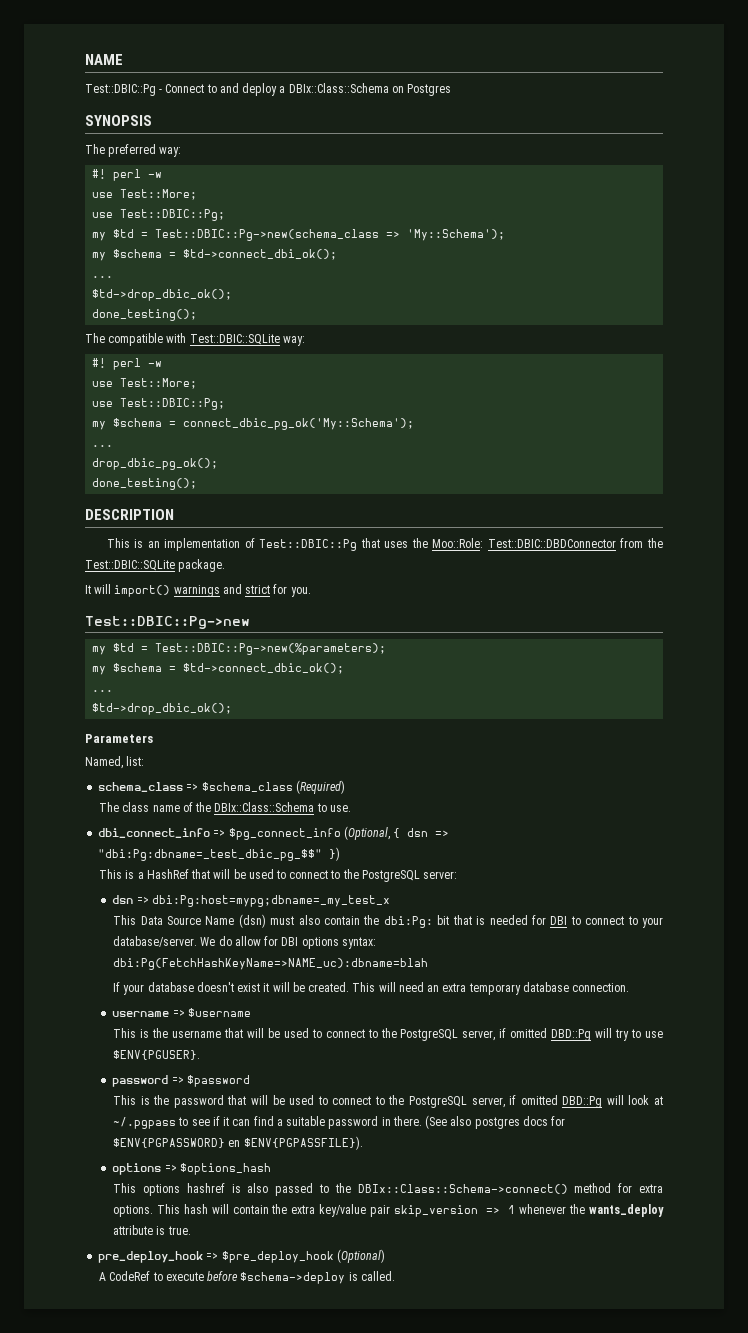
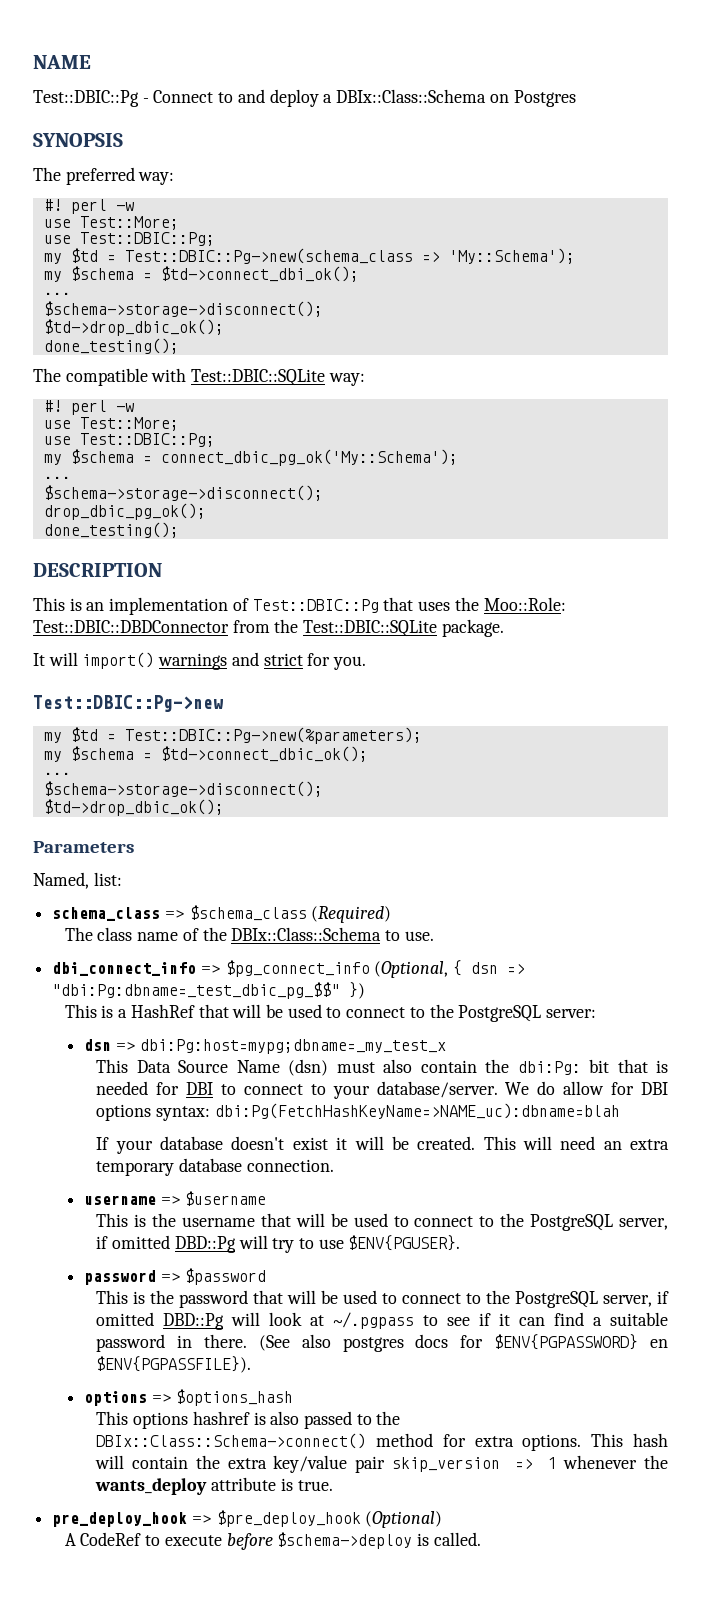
  my $schema = $td->connect_dbi_ok();
  ...
+ $schema->storage->disconnect();
  my $schema = connect_dbic_pg_ok('My::Schema');
  ...
+ $schema->storage->disconnect();
  my $schema = $td->connect_dbic_ok();
  ...
+ $schema->storage->disconnect();

